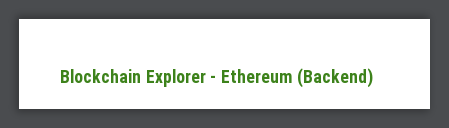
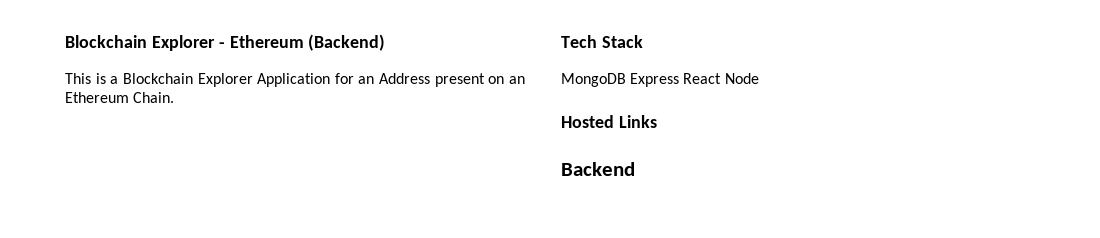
+ This is a Blockchain Explorer Application for an Address present on an Ethereum Chain.
+ Tech Stack
+ MongoDB Express React Node
+ Hosted Links
+ Backend

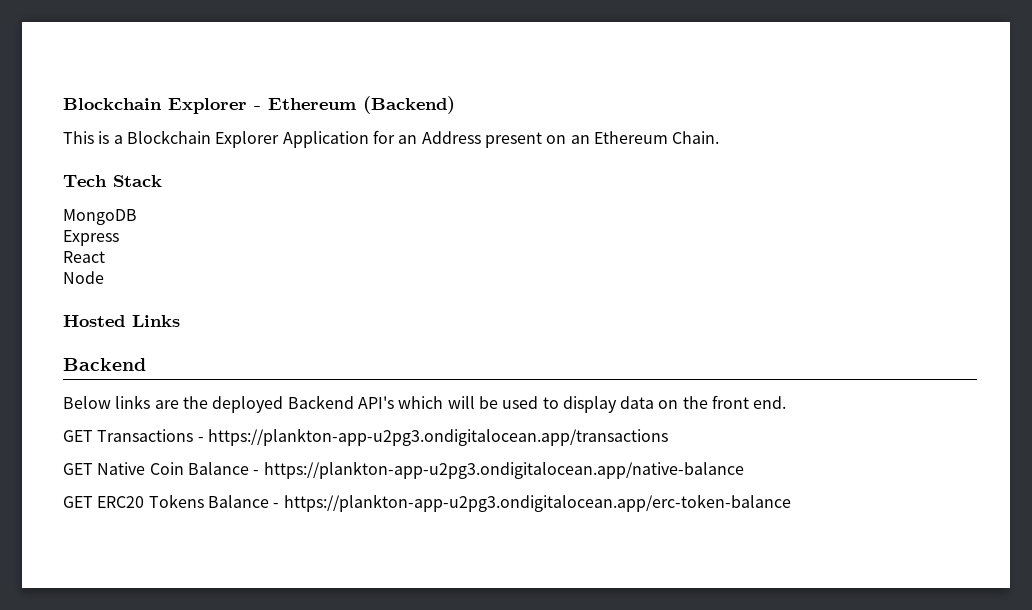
- MongoDB Express React Node
+ MongoDB
+ Express
+ React
+ Node
+ Below links are the deployed Backend API's which will be used to display data on the front end.
+ GET Transactions - https://plankton-app-u2pg3.ondigitalocean.app/transactions
+ GET Native Coin Balance - https://plankton-app-u2pg3.ondigitalocean.app/native-balance
+ GET ERC20 Tokens Balance - https://plankton-app-u2pg3.ondigitalocean.app/erc-token-balance

